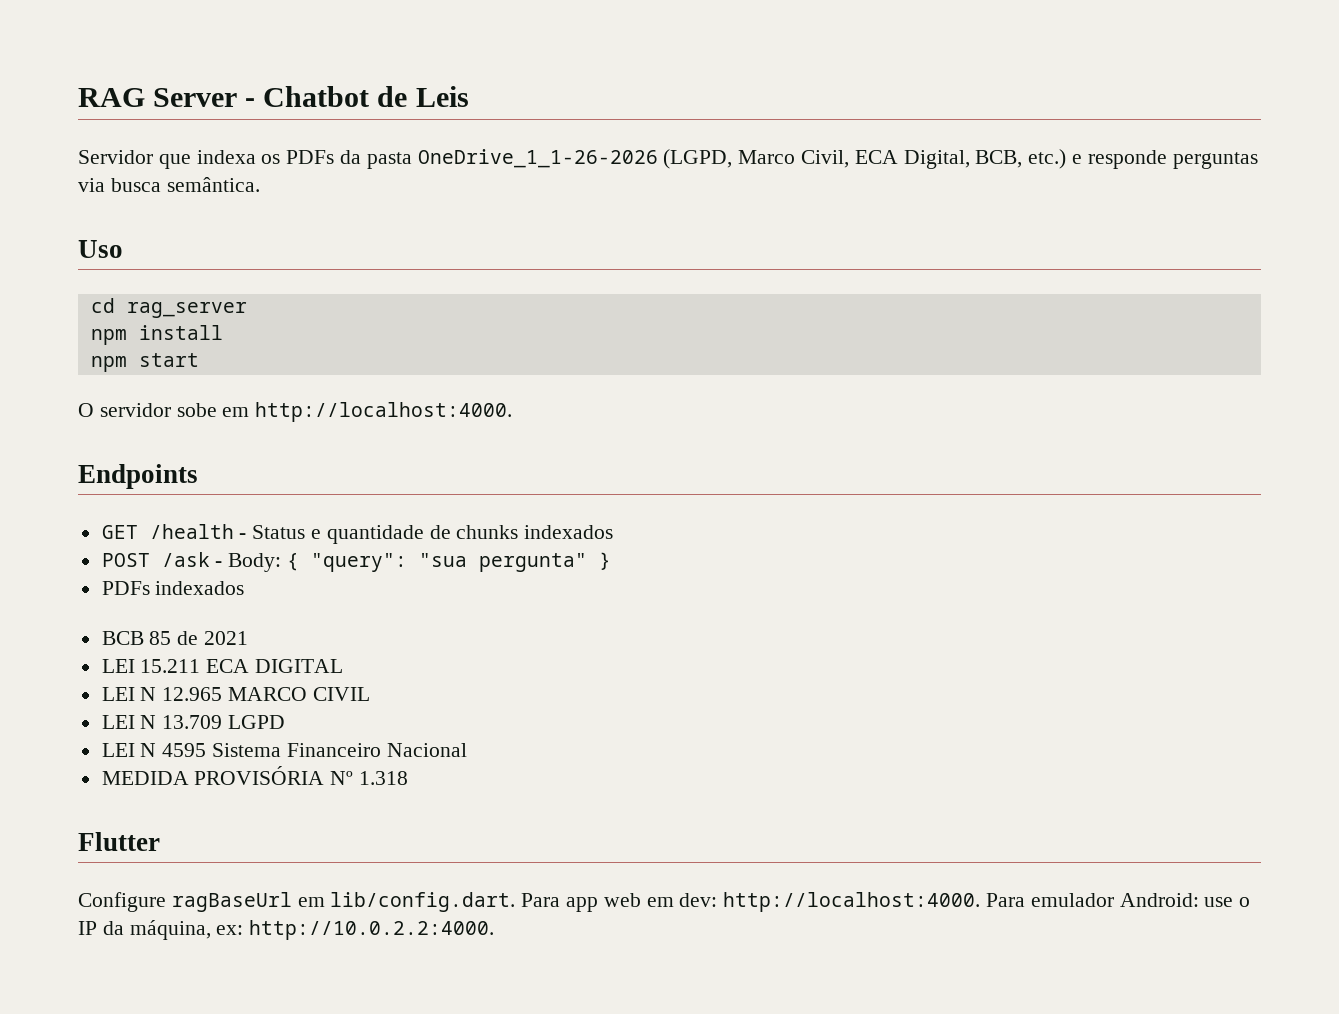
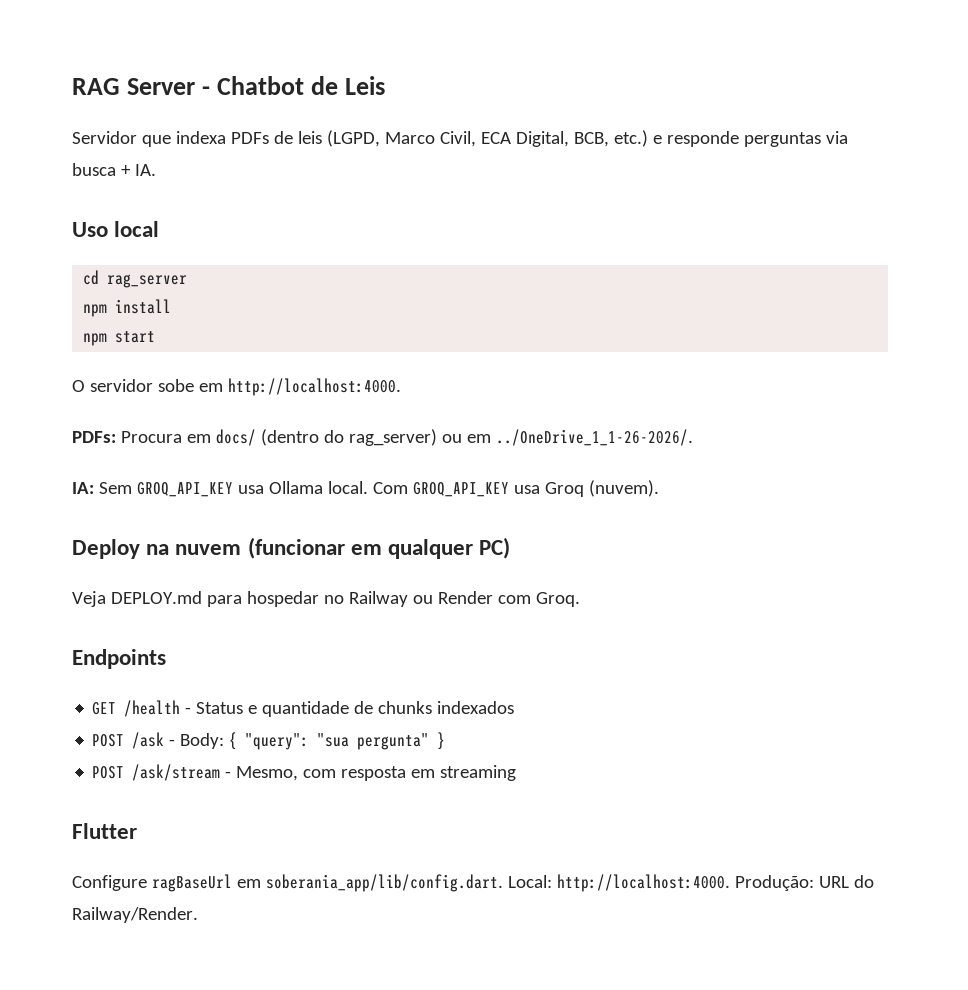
- Servidor que indexa os PDFs da pasta OneDrive_1_1-26-2026 (LGPD, Marco Civil, ECA Digital, BCB, etc.) e responde perguntas via busca semântica.
+ Servidor que indexa PDFs de leis (LGPD, Marco Civil, ECA Digital, BCB, etc.) e responde perguntas via busca + IA.
- Uso
+ Uso local
+ PDFs: Procura em docs/ (dentro do rag_server) ou em ../OneDrive_1_1-26-2026/.
+ IA: Sem GROQ_API_KEY usa Ollama local. Com GROQ_API_KEY usa Groq (nuvem).
+ Deploy na nuvem (funcionar em qualquer PC)
+ Veja DEPLOY.md para hospedar no Railway ou Render com Groq.
- PDFs indexados
- BCB 85 de 2021
- LEI 15.211 ECA DIGITAL
- LEI N 12.965 MARCO CIVIL
- LEI N 13.709 LGPD
- LEI N 4595 Sistema Financeiro Nacional
- MEDIDA PROVISÓRIA Nº 1.318
+ POST /ask/stream - Mesmo, com resposta em streaming
  Flutter
- Configure ragBaseUrl em lib/config.dart. Para app web em dev: http://localhost:4000. Para emulador Android: use o IP da máquina, ex: http://10.0.2.2:4000.
+ Configure ragBaseUrl em soberania_app/lib/config.dart. Local: http://localhost:4000. Produção: URL do Railway/Render.

